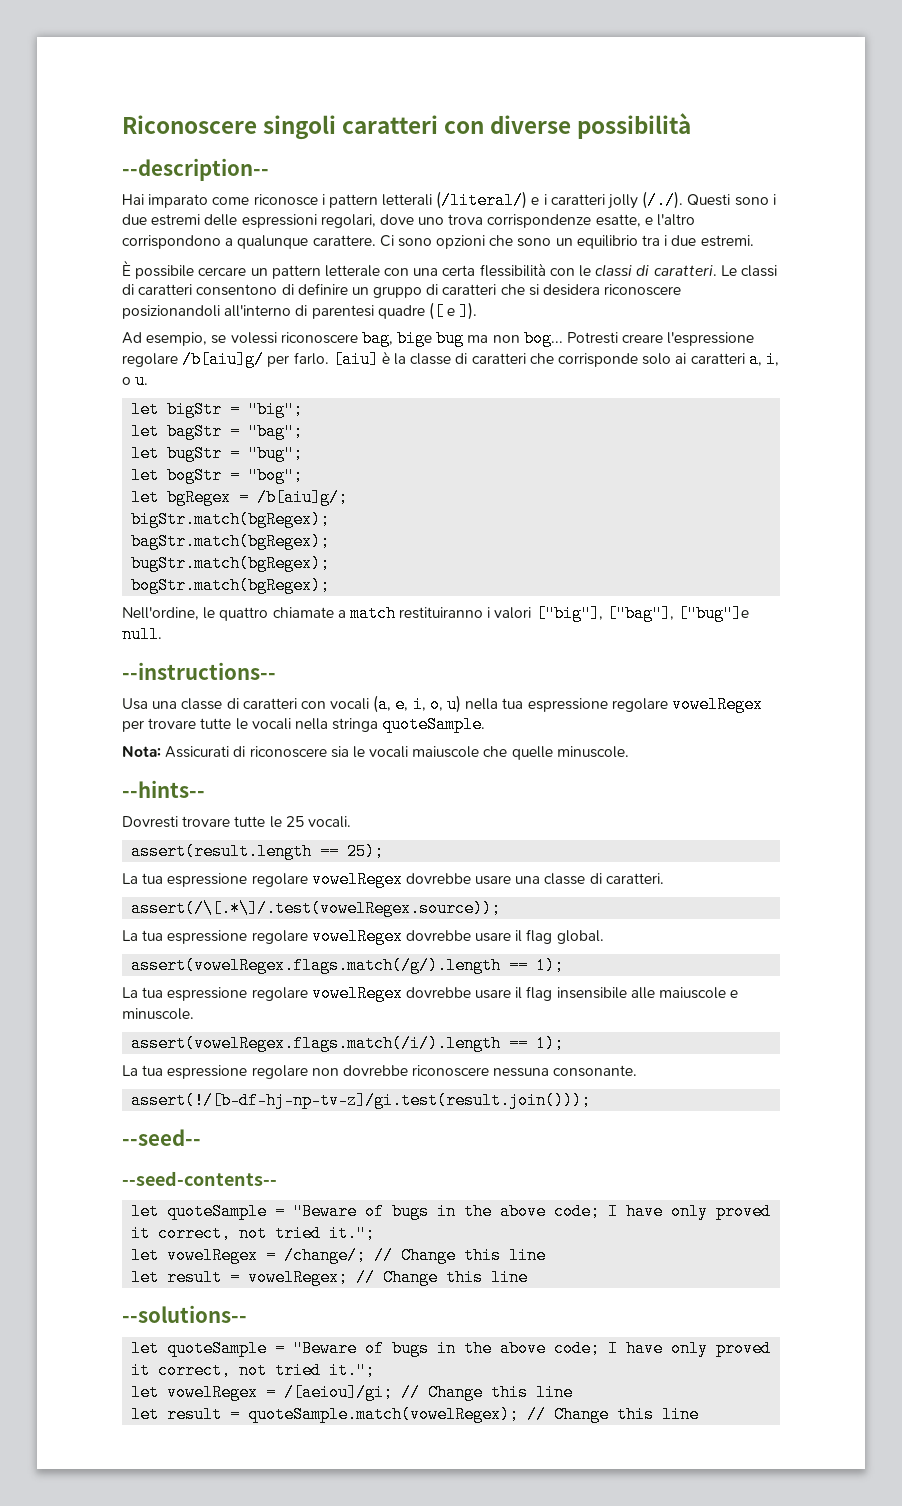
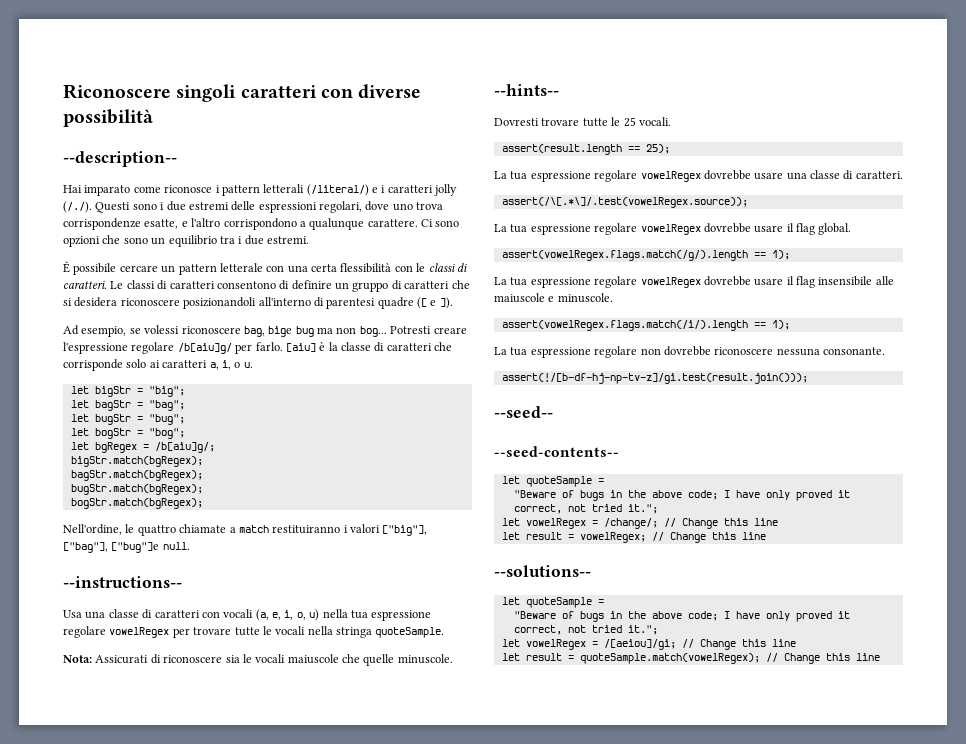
  --seed-contents--
- let quoteSample = "Beware of bugs in the above code; I have only proved it correct, not tried it.";
+ let quoteSample =
+ "Beware of bugs in the above code; I have only proved it correct, not tried it.";
  --solutions--
- let quoteSample = "Beware of bugs in the above code; I have only proved it correct, not tried it.";
+ let quoteSample =
+ "Beware of bugs in the above code; I have only proved it correct, not tried it.";

